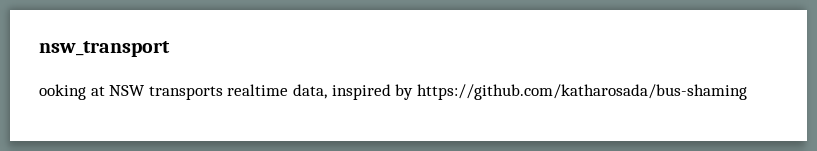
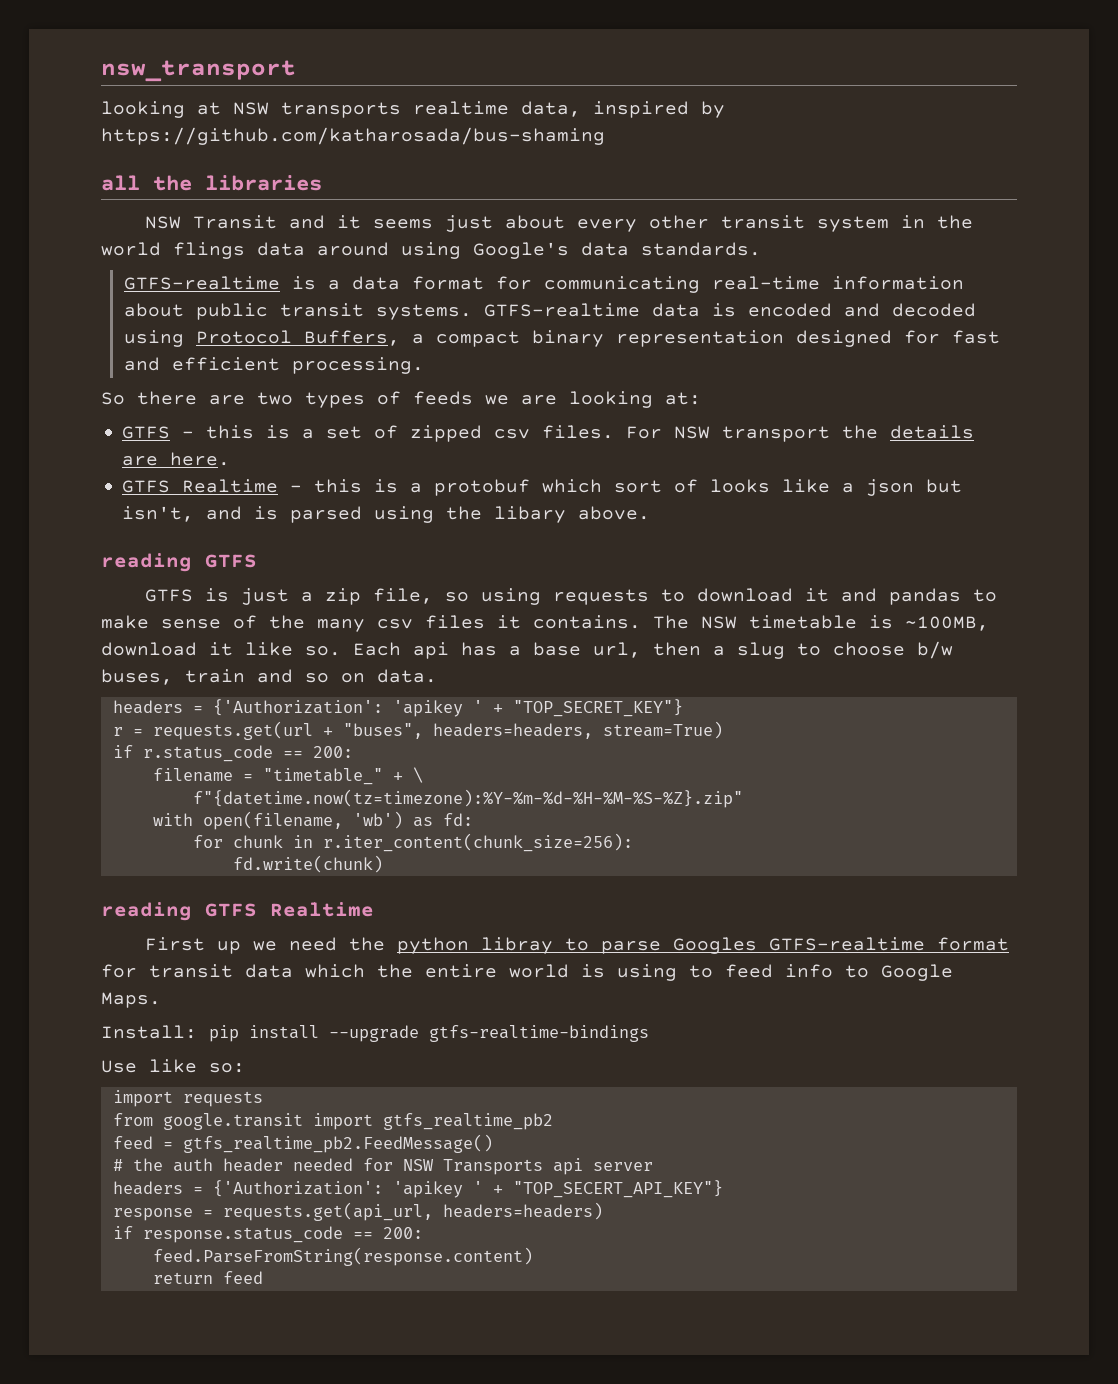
- ooking at NSW transports realtime data, inspired by https://github.com/katharosada/bus-shaming
+ looking at NSW transports realtime data, inspired by https://github.com/katharosada/bus-shaming
+ all the libraries
+ NSW Transit and it seems just about every other transit system in the world flings data around using Google's data standards.
+ GTFS-realtime is a data format for communicating real-time information about public transit systems. GTFS-realtime data is encoded and decoded using Protocol Buffers, a compact binary representation designed for fast and efficient processing.
+ So there are two types of feeds we are looking at:
+ GTFS - this is a set of zipped csv files. For NSW transport the details are here.
+ GTFS Realtime - this is a protobuf which sort of looks like a json but isn't, and is parsed using the libary above.
+ reading GTFS
+ GTFS is just a zip file, so using requests to download it and pandas to make sense of the many csv files it contains. The NSW timetable is ~100MB, download it like so. Each api has a base url, then a slug to choose b/w buses, train and so on data.
+ headers = {'Authorization': 'apikey ' + "TOP_SECRET_KEY"}
+ r = requests.get(url + "buses", headers=headers, stream=True)
+ if r.status_code == 200:
+ filename = "timetable_" + \
+ f"{datetime.now(tz=timezone):%Y-%m-%d-%H-%M-%S-%Z}.zip"
+ with open(filename, 'wb') as fd:
+ for chunk in r.iter_content(chunk_size=256):
+ fd.write(chunk)
+ reading GTFS Realtime
+ First up we need the python libray to parse Googles GTFS-realtime format for transit data which the entire world is using to feed info to Google Maps.
+ Install: pip install --upgrade gtfs-realtime-bindings
+ Use like so:
+ import requests
+ from google.transit import gtfs_realtime_pb2
+ feed = gtfs_realtime_pb2.FeedMessage()
+ # the auth header needed for NSW Transports api server
+ headers = {'Authorization': 'apikey ' + "TOP_SECERT_API_KEY"}
+ response = requests.get(api_url, headers=headers)
+ if response.status_code == 200:
+ feed.ParseFromString(response.content)
+ return feed

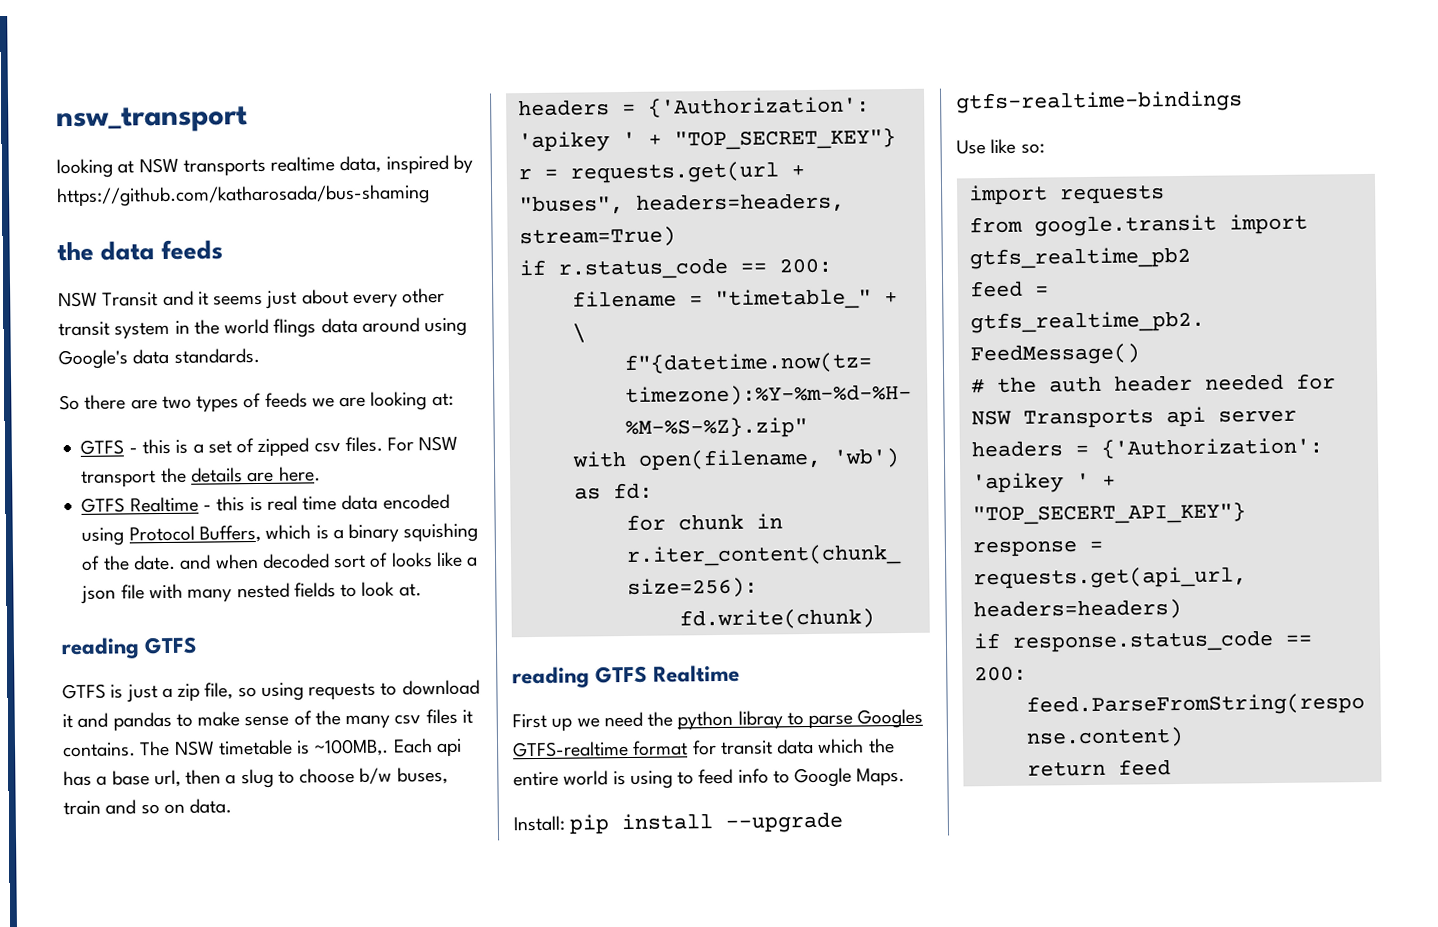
- all the libraries
+ the data feeds
- GTFS-realtime is a data format for communicating real-time information about public transit systems. GTFS-realtime data is encoded and decoded using Protocol Buffers, a compact binary representation designed for fast and efficient processing.
- GTFS Realtime - this is a protobuf which sort of looks like a json but isn't, and is parsed using the libary above.
+ GTFS Realtime - this is real time data encoded using Protocol Buffers, which is a binary squishing of the date. and when decoded sort of looks like a json file with many nested fields to look at.
- The NSW timetable is ~100MB, download it like so.
+ The NSW timetable is ~100MB,.

